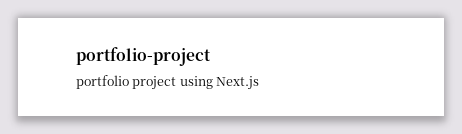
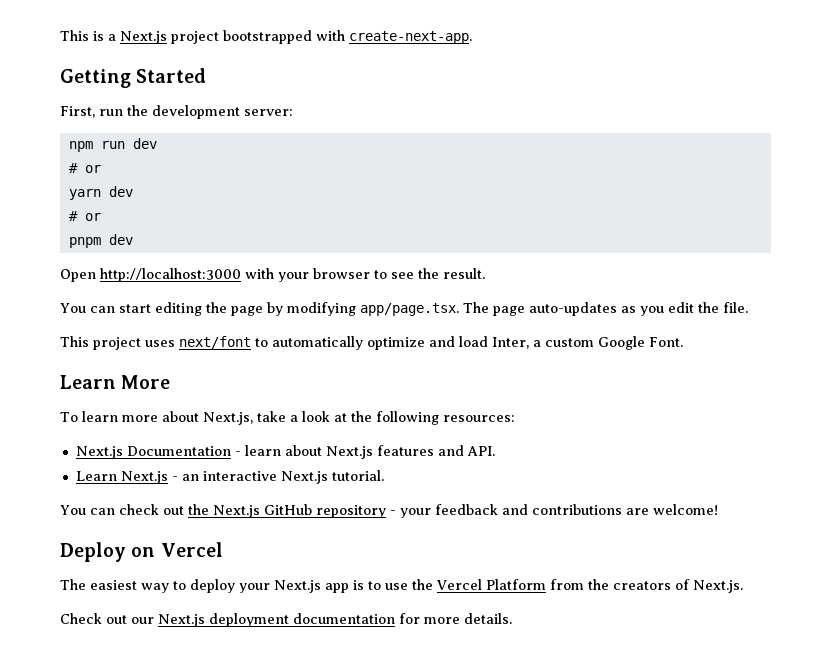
- portfolio-project
- portfolio project using Next.js
+ This is a Next.js project bootstrapped with create-next-app.
+ Getting Started
+ First, run the development server:
+ npm run dev
+ # or
+ yarn dev
+ # or
+ pnpm dev
+ Open http://localhost:3000 with your browser to see the result.
+ You can start editing the page by modifying app/page.tsx. The page auto-updates as you edit the file.
+ This project uses next/font to automatically optimize and load Inter, a custom Google Font.
+ Learn More
+ To learn more about Next.js, take a look at the following resources:
+ Next.js Documentation - learn about Next.js features and API.
+ Learn Next.js - an interactive Next.js tutorial.
+ You can check out the Next.js GitHub repository - your feedback and contributions are welcome!
+ Deploy on Vercel
+ The easiest way to deploy your Next.js app is to use the Vercel Platform from the creators of Next.js.
+ Check out our Next.js deployment documentation for more details.

